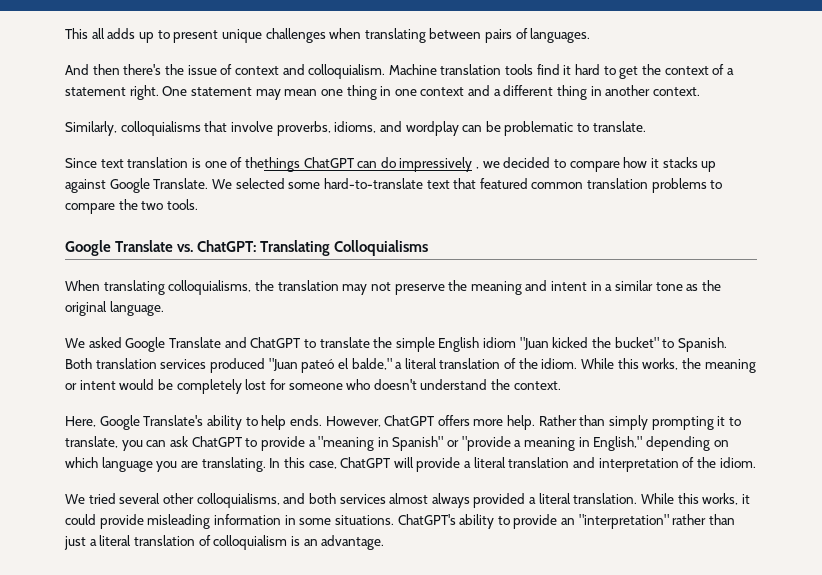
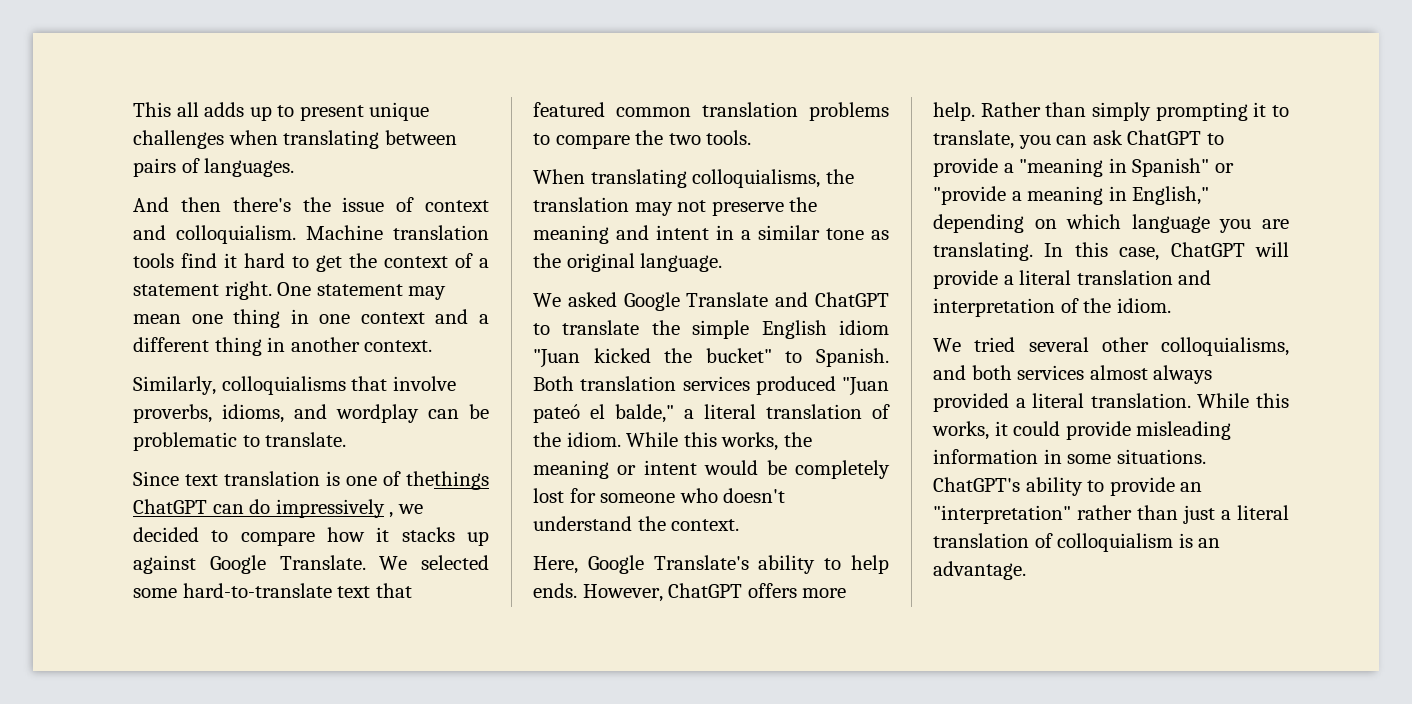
- Google Translate vs. ChatGPT: Translating Colloquialisms

